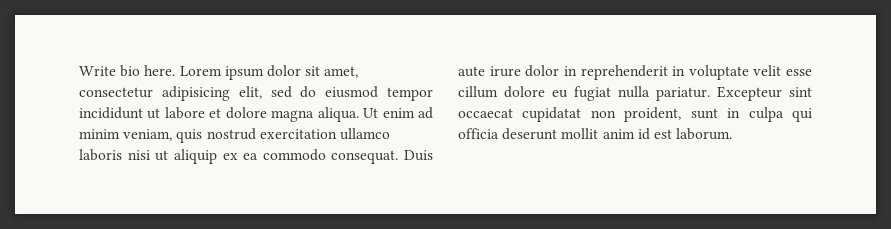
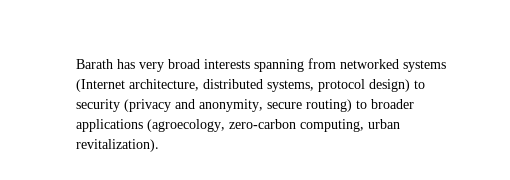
- Write bio here. Lorem ipsum dolor sit amet, consectetur adipisicing elit, sed do eiusmod tempor incididunt ut labore et dolore magna aliqua. Ut enim ad minim veniam, quis nostrud exercitation ullamco laboris nisi ut aliquip ex ea commodo consequat. Duis aute irure dolor in reprehenderit in voluptate velit esse cillum dolore eu fugiat nulla pariatur. Excepteur sint occaecat cupidatat non proident, sunt in culpa qui officia deserunt mollit anim id est laborum.
+ Barath has very broad interests spanning from networked systems (Internet architecture, distributed systems, protocol design) to security (privacy and anonymity, secure routing) to broader applications (agroecology, zero-carbon computing, urban revitalization).

